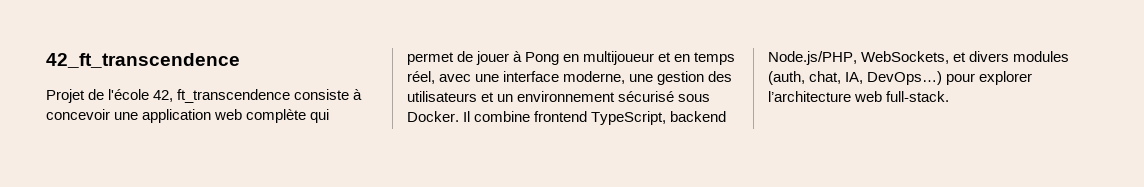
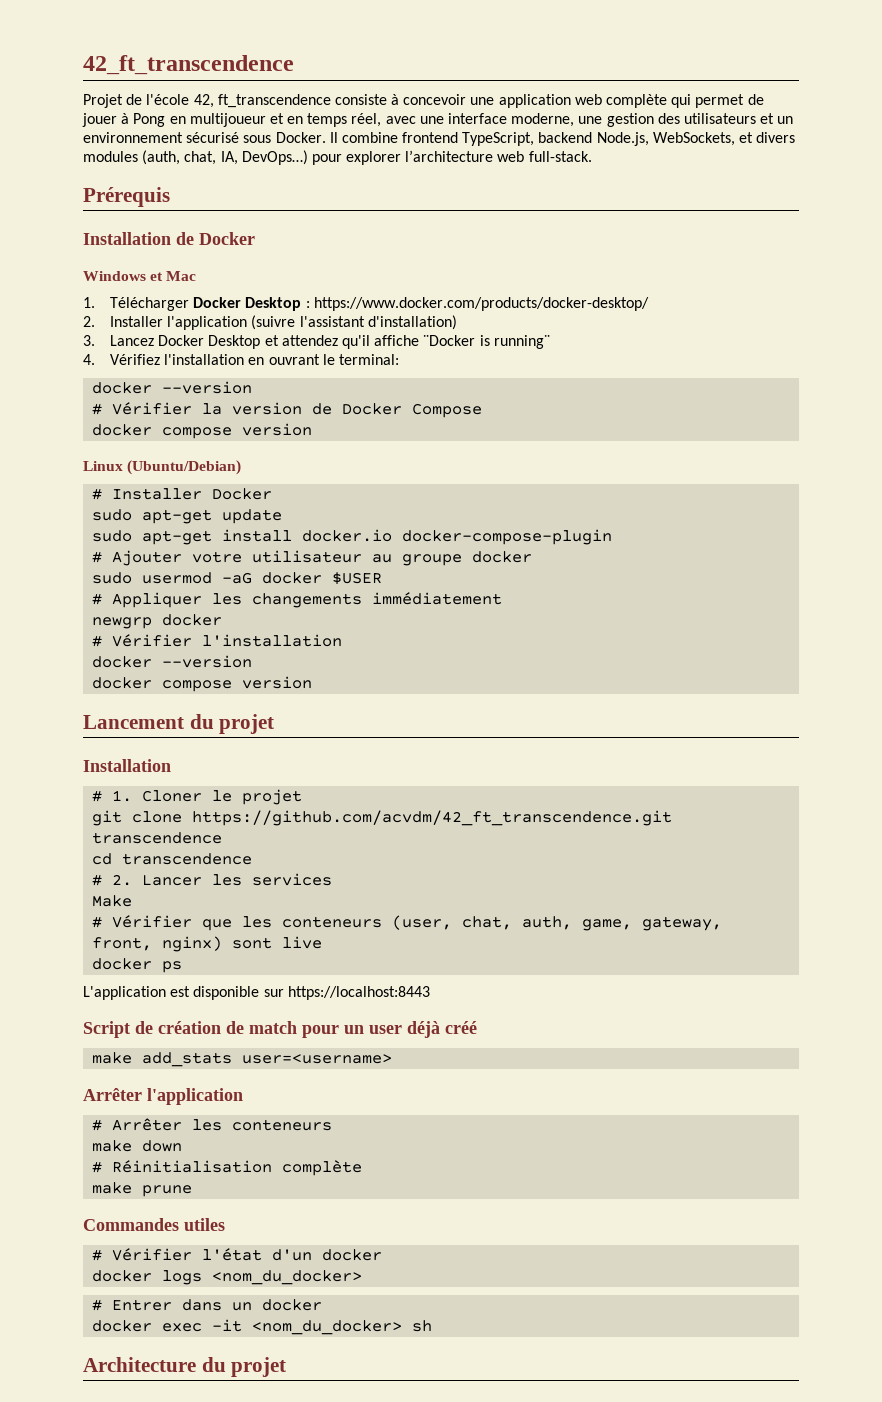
- Il combine frontend TypeScript, backend Node.js/PHP, WebSockets, et divers modules (auth, chat, IA, DevOps…) pour explorer l’architecture web full-stack.
+ Il combine frontend TypeScript, backend Node.js, WebSockets, et divers modules (auth, chat, IA, DevOps…) pour explorer l’architecture web full-stack.
+ Prérequis
+ Installation de Docker
+ Windows et Mac
+ 1. Télécharger Docker Desktop : https://www.docker.com/products/docker-desktop/
+ 2. Installer l'application (suivre l'assistant d'installation)
+ 3. Lancez Docker Desktop et attendez qu'il affiche ¨Docker is running¨
+ 4. Vérifiez l'installation en ouvrant le terminal:
+ docker --version
+ # Vérifier la version de Docker Compose
+ docker compose version
+ Linux (Ubuntu/Debian)
+ # Installer Docker
+ sudo apt-get update
+ sudo apt-get install docker.io docker-compose-plugin
+ # Ajouter votre utilisateur au groupe docker
+ sudo usermod -aG docker $USER
+ # Appliquer les changements immédiatement
+ newgrp docker
+ # Vérifier l'installation
+ docker --version
+ docker compose version
+ Lancement du projet
+ Installation
+ # 1. Cloner le projet
+ git clone https://github.com/acvdm/42_ft_transcendence.git transcendence
+ cd transcendence
+ # 2. Lancer les services
+ Make
+ # Vérifier que les conteneurs (user, chat, auth, game, gateway, front, nginx) sont live
+ docker ps
+ L'application est disponible sur https://localhost:8443
+ Script de création de match pour un user déjà créé
+ make add_stats user=<username>
+ Arrêter l'application
+ # Arrêter les conteneurs
+ make down
+ # Réinitialisation complète
+ make prune
+ Commandes utiles
+ # Vérifier l'état d'un docker
+ docker logs <nom_du_docker>
+ # Entrer dans un docker
+ docker exec -it <nom_du_docker> sh
+ Architecture du projet

